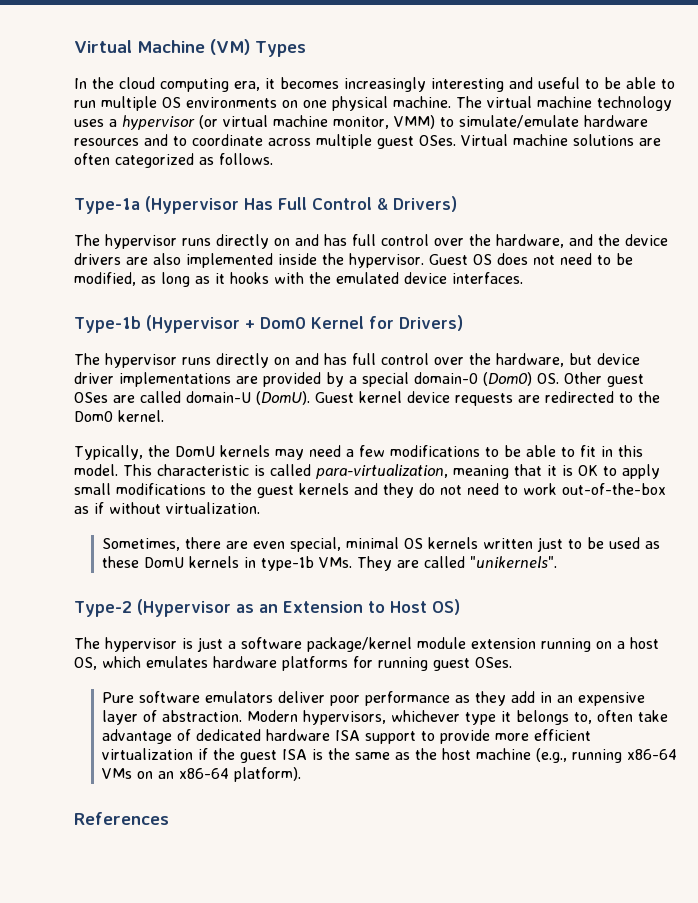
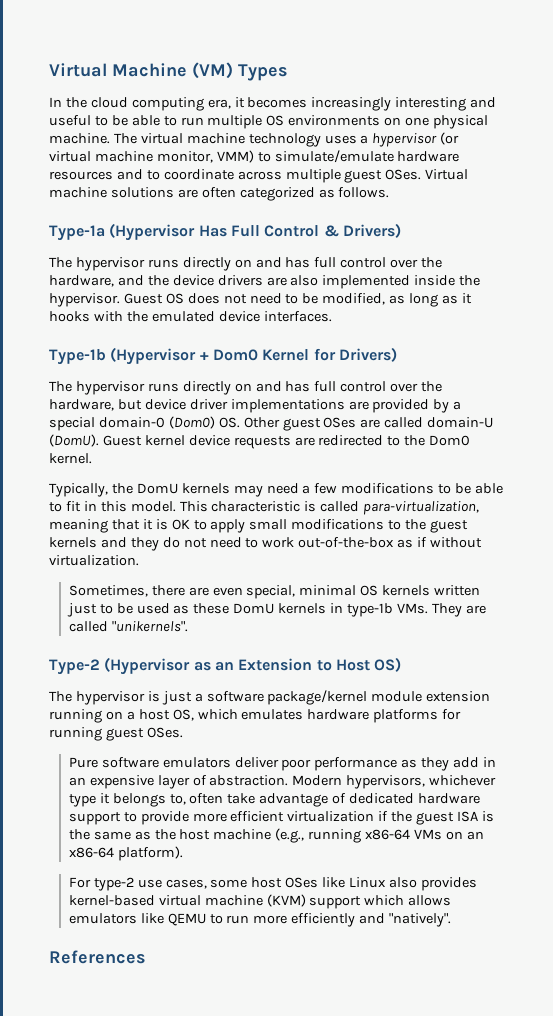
- Modern hypervisors, whichever type it belongs to, often take advantage of dedicated hardware ISA support to provide more efficient virtualization if the guest ISA is the same as the host machine (e.g., running x86-64 VMs on an x86-64 platform).
+ Modern hypervisors, whichever type it belongs to, often take advantage of dedicated hardware support to provide more efficient virtualization if the guest ISA is the same as the host machine (e.g., running x86-64 VMs on an x86-64 platform).
+ For type-2 use cases, some host OSes like Linux also provides kernel-based virtual machine (KVM) support which allows emulators like QEMU to run more efficiently and "natively".

